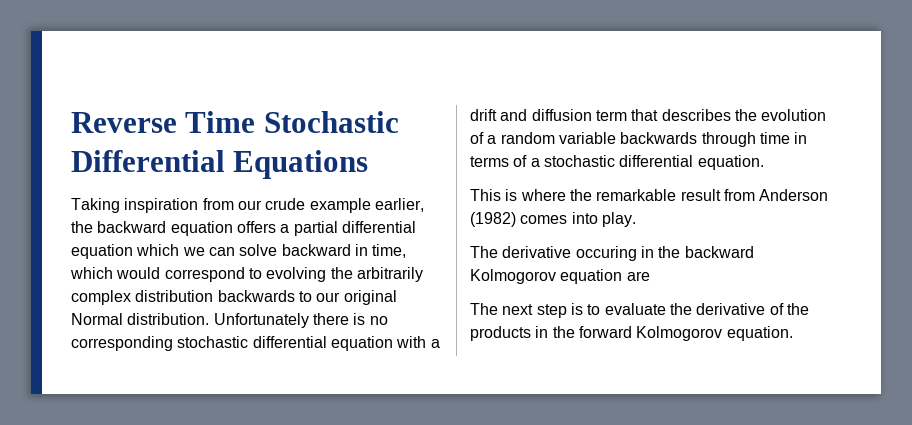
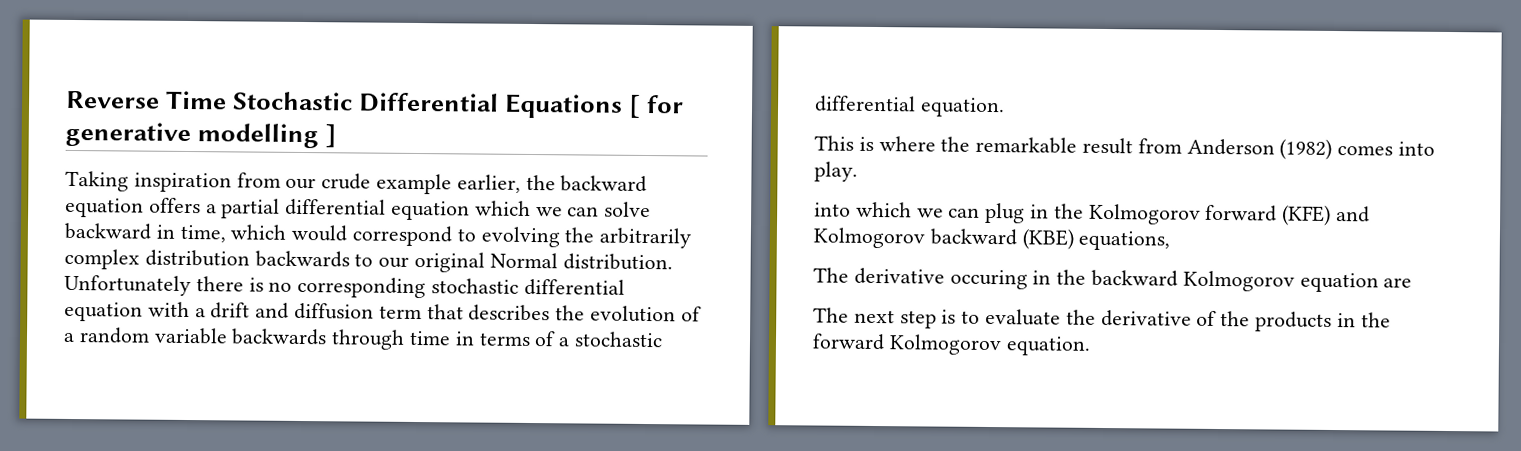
- Reverse Time Stochastic Differential Equations
+ Reverse Time Stochastic Differential Equations [ for generative modelling ]
+ into which we can plug in the Kolmogorov forward (KFE) and Kolmogorov backward (KBE) equations,

